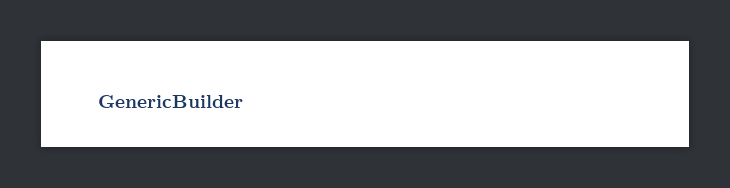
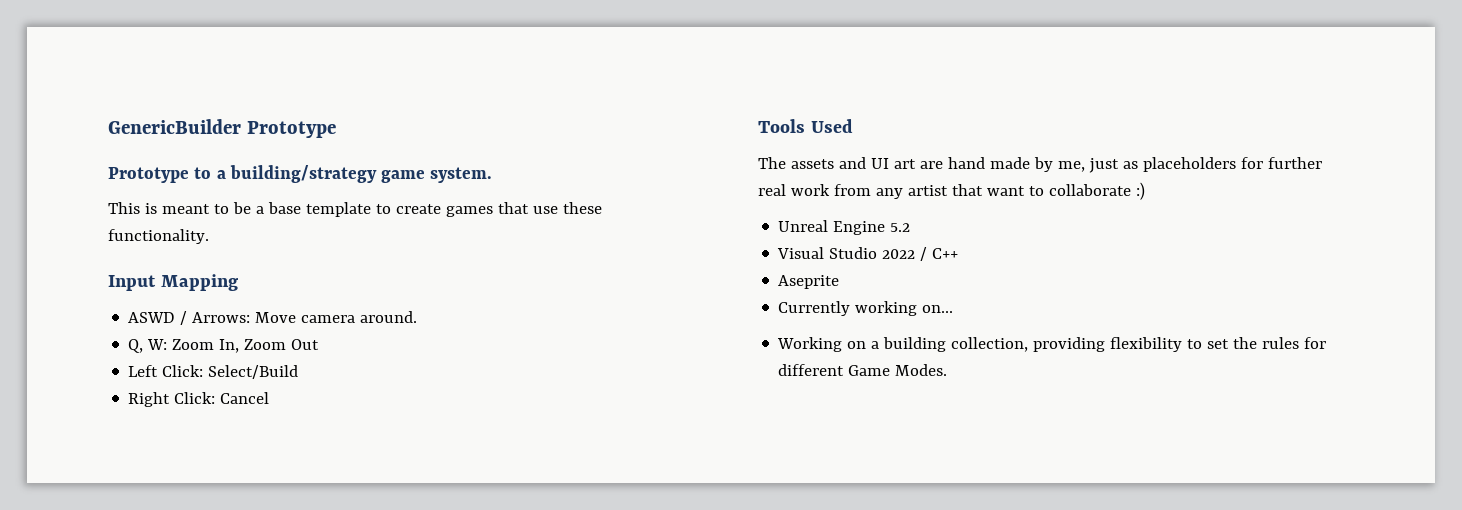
- GenericBuilder
+ GenericBuilder Prototype
+ Prototype to a building/strategy game system.
+ This is meant to be a base template to create games that use these functionality.
+ Input Mapping
+ ASWD / Arrows: Move camera around.
+ Q, W: Zoom In, Zoom Out
+ Left Click: Select/Build
+ Right Click: Cancel
+ Tools Used
+ The assets and UI art are hand made by me, just as placeholders for further real work from any artist that want to collaborate :)
+ Unreal Engine 5.2
+ Visual Studio 2022 / C++
+ Aseprite
+ Currently working on...
+ Working on a building collection, providing flexibility to set the rules for different Game Modes.

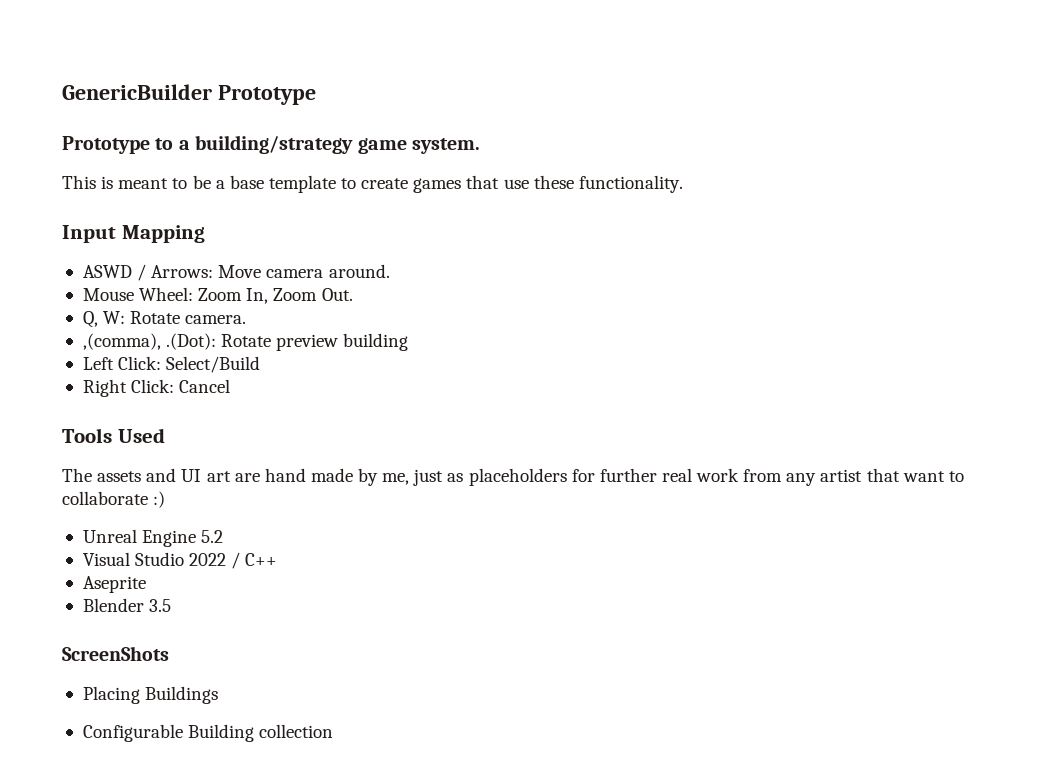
- Q, W: Zoom In, Zoom Out
+ Mouse Wheel: Zoom In, Zoom Out.
+ Q, W: Rotate camera.
+ ,(comma), .(Dot): Rotate preview building
- Currently working on...
- Working on a building collection, providing flexibility to set the rules for different Game Modes.
+ Blender 3.5
+ ScreenShots
+ Placing Buildings
+ Configurable Building collection

